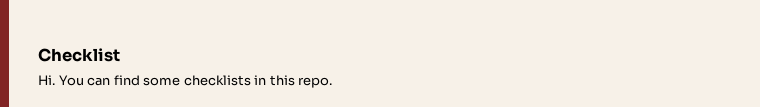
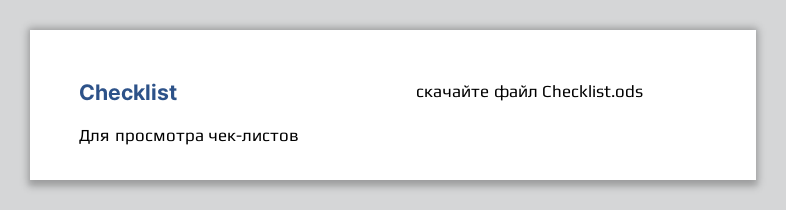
- Hi. You can find some checklists in this repo.
+ Для просмотра чек-листов скачайте файл Checklist.ods

